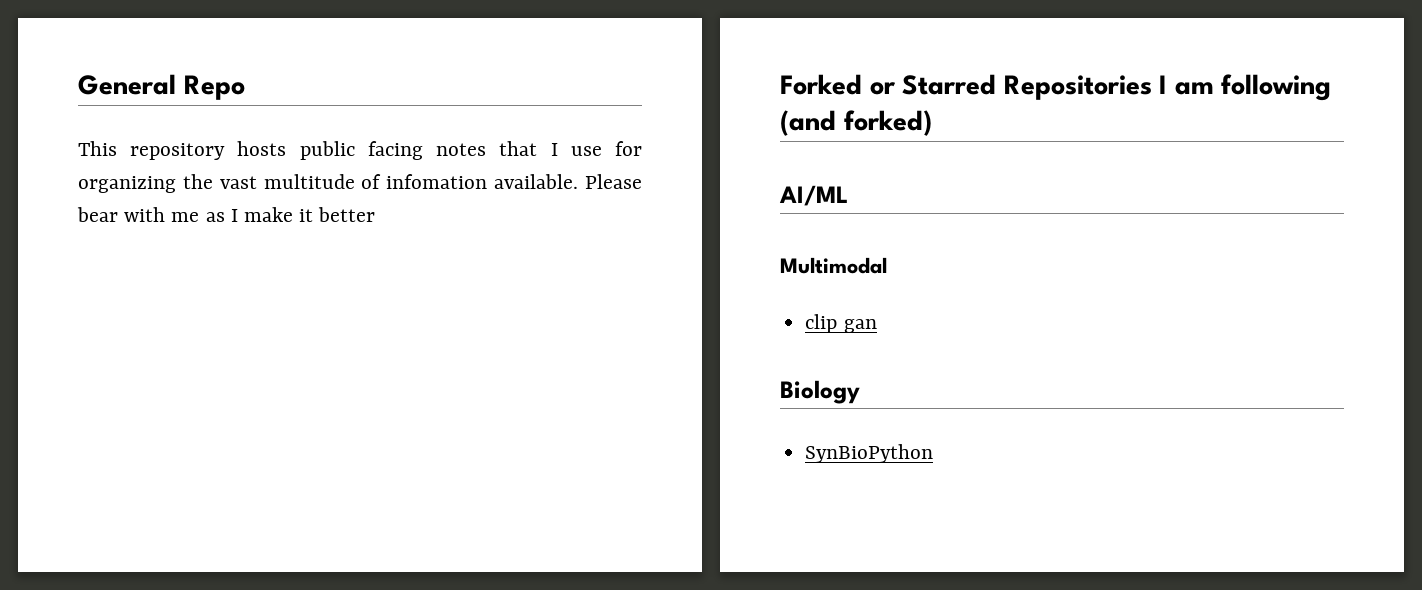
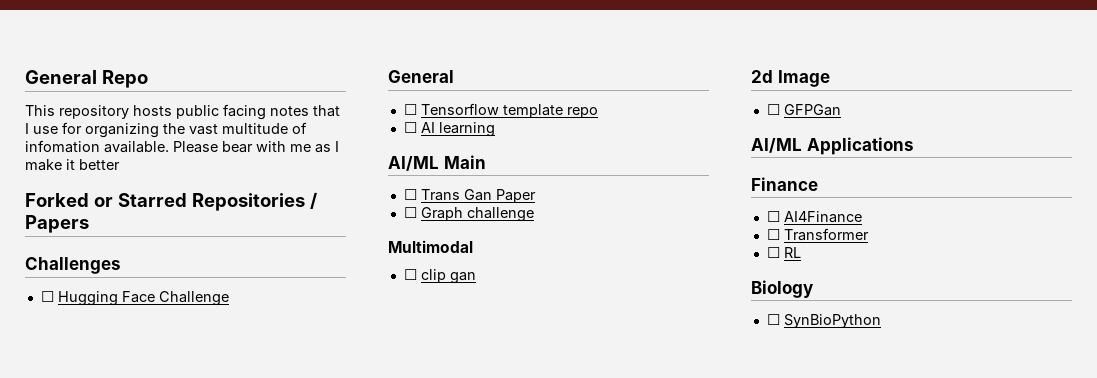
- Forked or Starred Repositories I am following (and forked)
- AI/ML
+ Forked or Starred Repositories / Papers
+ Challenges
+ ☐ Hugging Face Challenge
+ General
+ ☐ Tensorflow template repo
+ ☐ AI learning
+ AI/ML Main
+ ☐ Trans Gan Paper
+ ☐ Graph challenge
- clip gan
+ ☐ clip gan
+ 2d Image
+ ☐ GFPGan
+ AI/ML Applications
+ Finance
+ ☐ AI4Finance
+ ☐ Transformer
+ ☐ RL
- SynBioPython
+ ☐ SynBioPython

